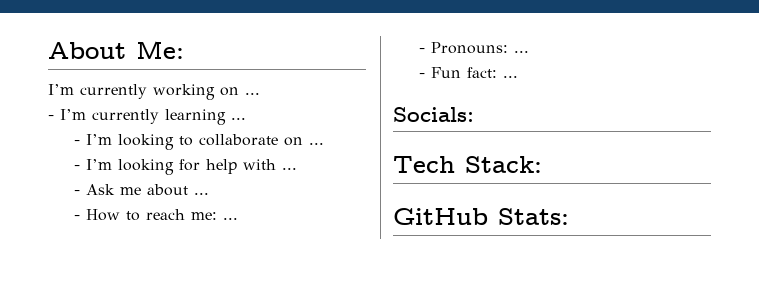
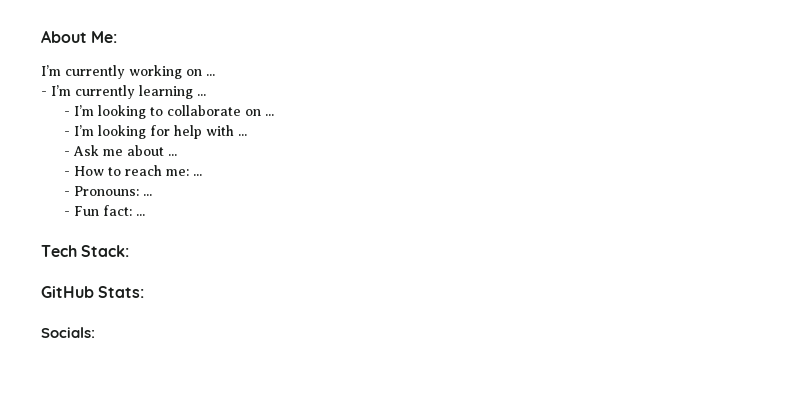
- Socials:
+ Socials:

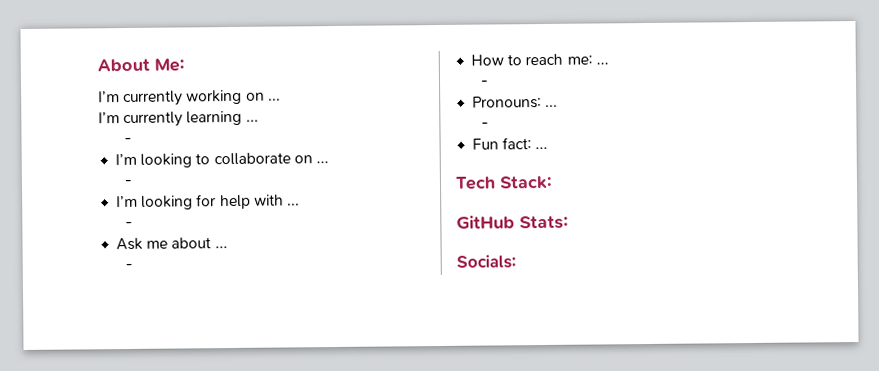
- - I’m currently learning ...
- - I’m looking to collaborate on ...
- - I’m looking for help with ...
- - Ask me about ...
- - How to reach me: ...
- - Pronouns: ...
- - Fun fact: ...
+ I’m currently learning ...
+ -
+ I’m looking to collaborate on ...
+ -
+ I’m looking for help with ...
+ -
+ Ask me about ...
+ -
+ How to reach me: ...
+ -
+ Pronouns: ...
+ -
+ Fun fact: ...

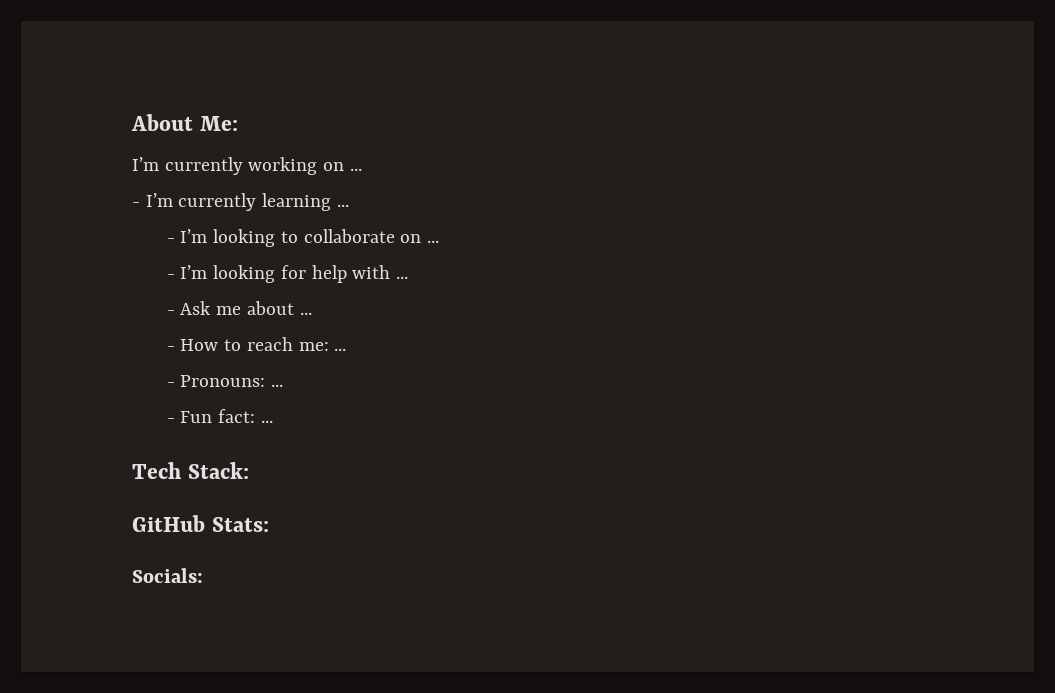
- I’m currently learning ...
- -
- I’m looking to collaborate on ...
- -
- I’m looking for help with ...
- -
- Ask me about ...
- -
- How to reach me: ...
- -
- Pronouns: ...
- -
- Fun fact: ...
+ - I’m currently learning ...
+ - I’m looking to collaborate on ...
+ - I’m looking for help with ...
+ - Ask me about ...
+ - How to reach me: ...
+ - Pronouns: ...
+ - Fun fact: ...

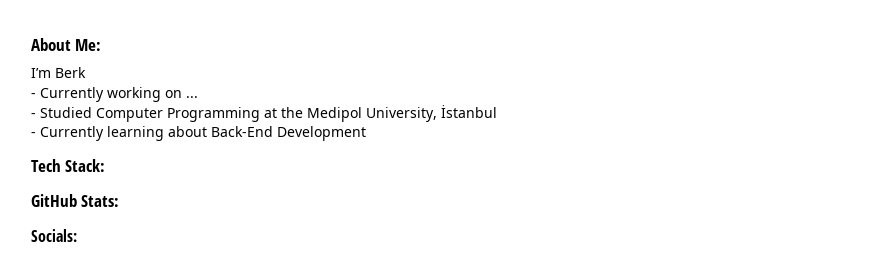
- I’m currently working on ...
+ I’m Berk
+ - Currently working on ...
- - I’m currently learning ...
- - I’m looking to collaborate on ...
- - I’m looking for help with ...
- - Ask me about ...
- - How to reach me: ...
- - Pronouns: ...
- - Fun fact: ...
+ - Studied Computer Programming at the Medipol University, İstanbul
+ - Currently learning about Back-End Development

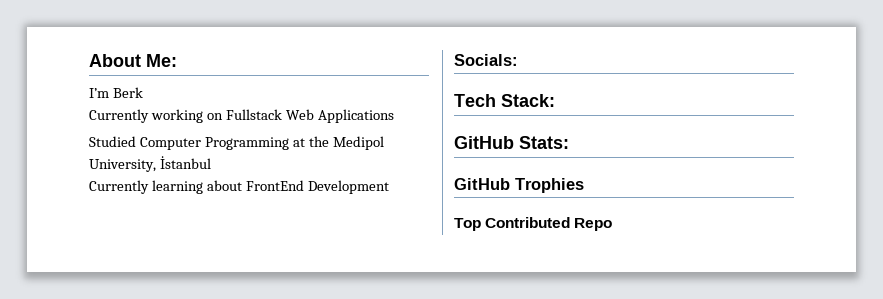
- - Currently working on ...
- - Studied Computer Programming at the Medipol University, İstanbul
+ Currently working on Fullstack Web Applications
+ Studied Computer Programming at the Medipol University, İstanbul
- - Currently learning about Back-End Development
+ Currently learning about FrontEnd Development
+ Socials:
- Socials:
+ GitHub Trophies
+ Top Contributed Repo

